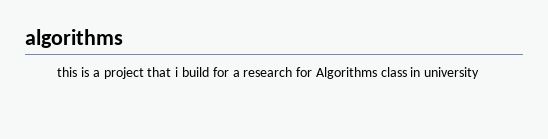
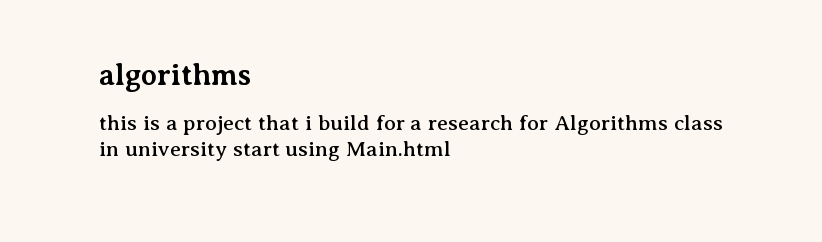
- this is a project that i build for a research for Algorithms class in university
+ this is a project that i build for a research for Algorithms class in university start using Main.html

